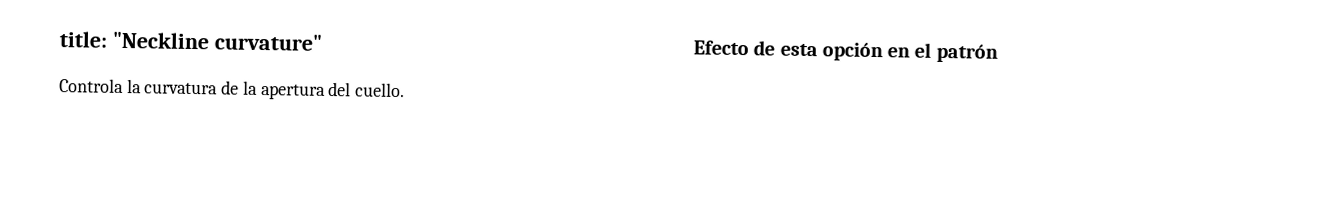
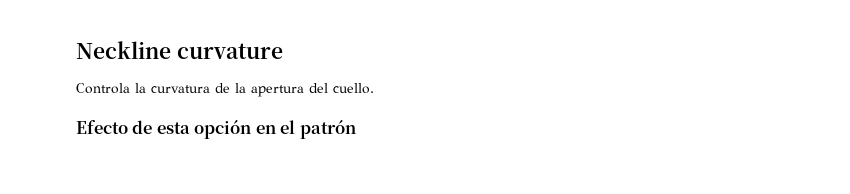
- title: "Neckline curvature"
+ Neckline curvature

